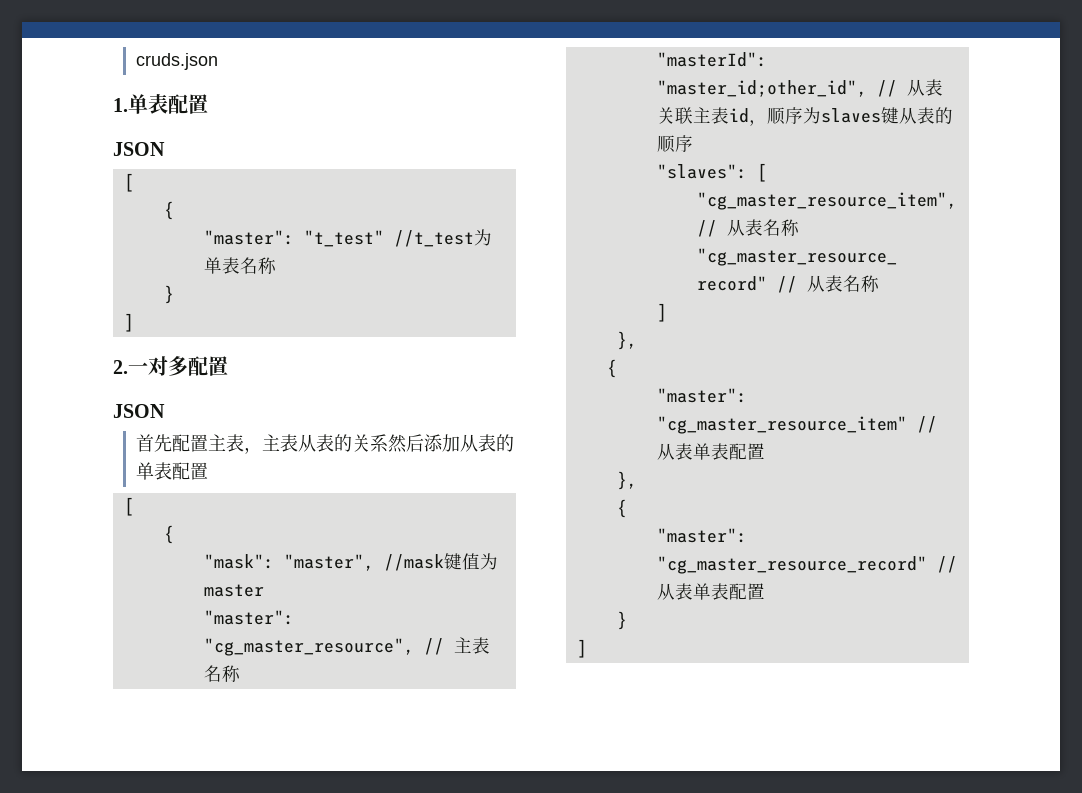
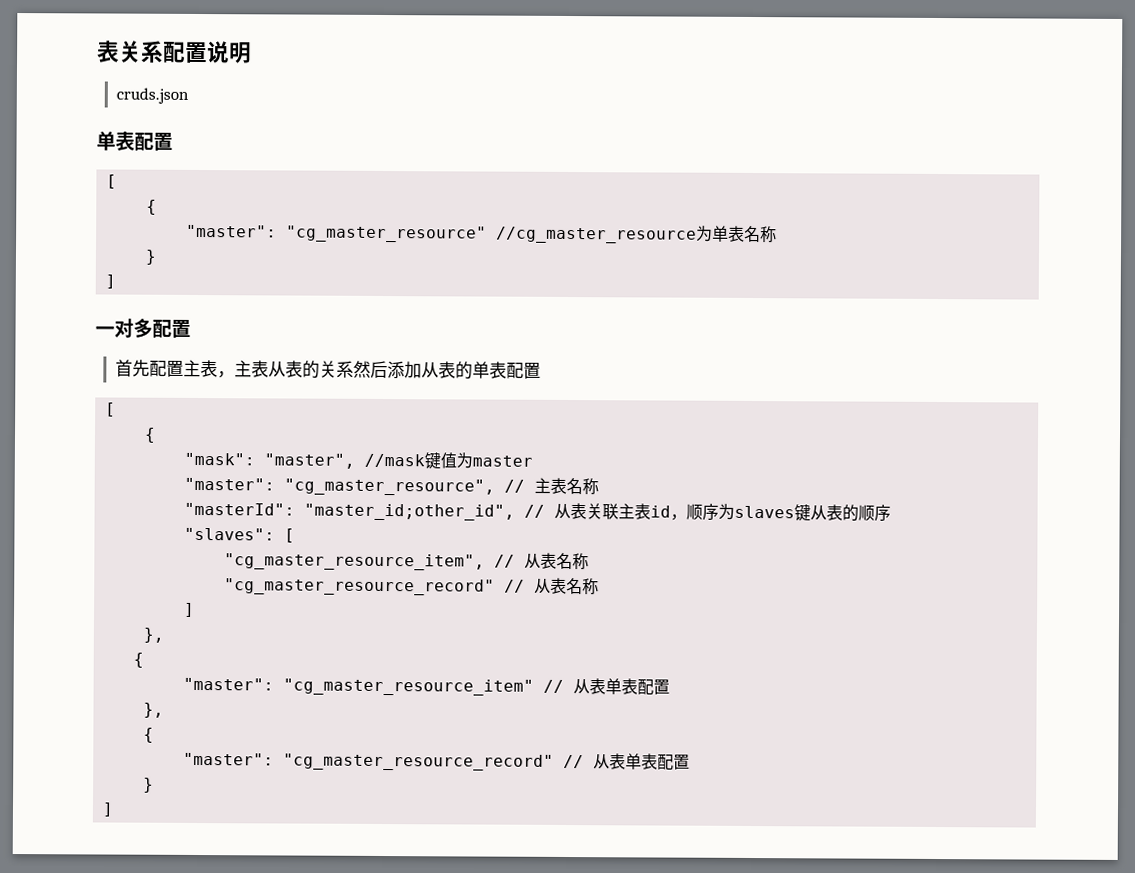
+ 表关系配置说明
  cruds.json
- 1.单表配置
- JSON
+ 单表配置
- "master": "t_test" //t_test为单表名称
+ "master": "cg_master_resource" //cg_master_resource为单表名称
- 2.一对多配置
- JSON
+ 一对多配置

